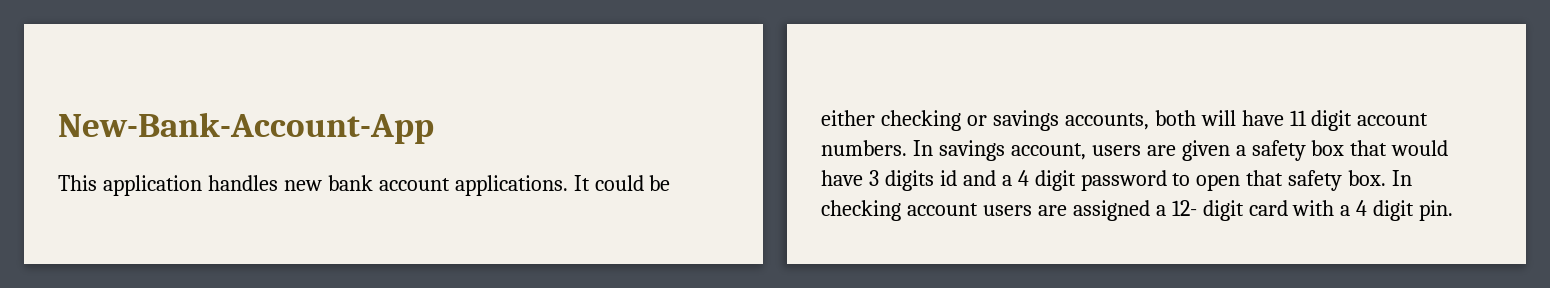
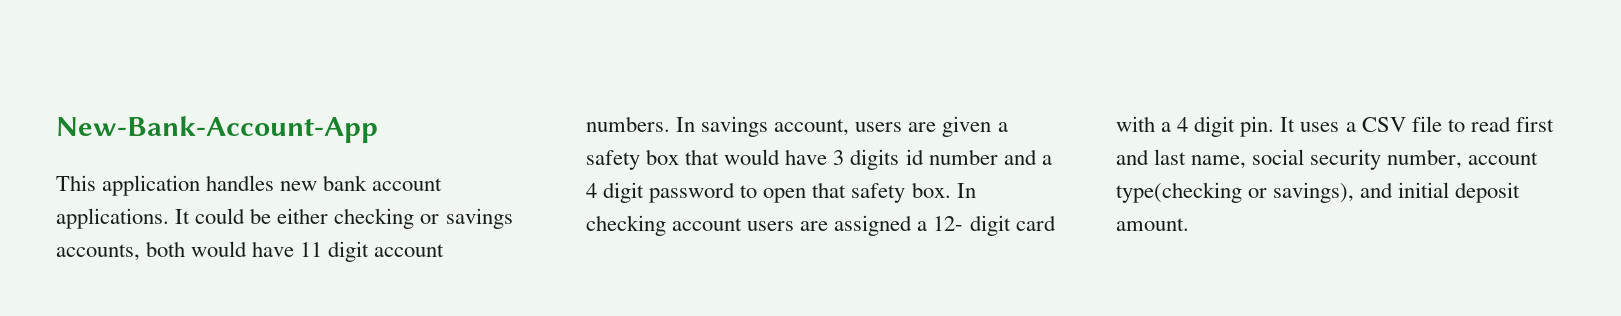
- It could be either checking or savings accounts, both will have 11 digit account numbers.
+ It could be either checking or savings accounts, both would have 11 digit account numbers.
- In savings account, users are given a safety box that would have 3 digits id and a 4 digit password to open that safety box.
+ In savings account, users are given a safety box that would have 3 digits id number and a 4 digit password to open that safety box.
+ It uses a CSV file to read first and last name, social security number, account type(checking or savings), and initial deposit amount.

